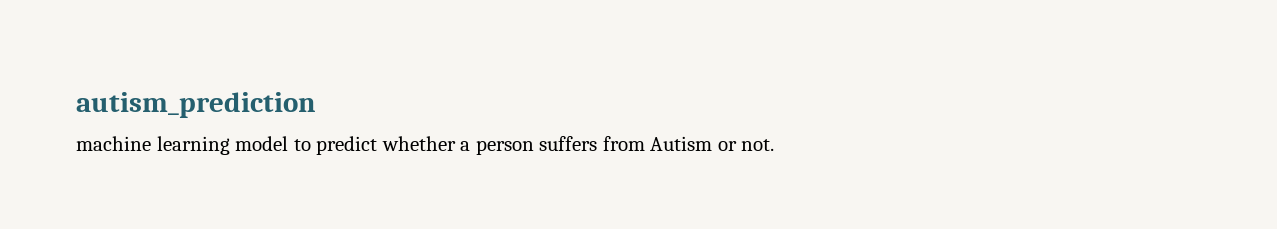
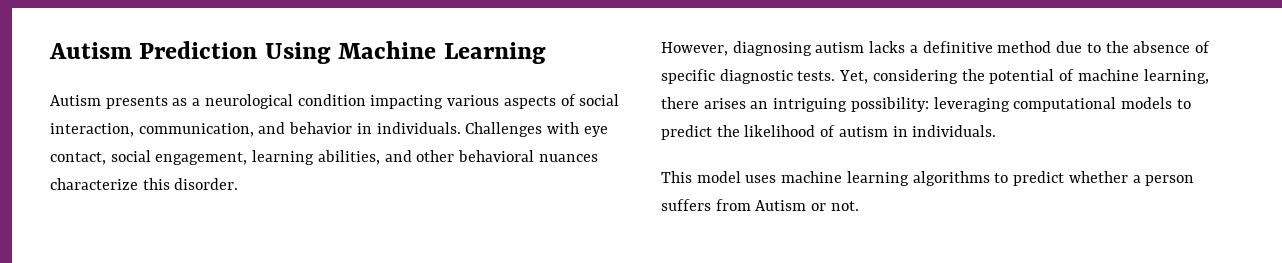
- autism_prediction
- machine learning model to predict whether a person suffers from Autism or not.
+ Autism Prediction Using Machine Learning
+ Autism presents as a neurological condition impacting various aspects of social interaction, communication, and behavior in individuals. Challenges with eye contact, social engagement, learning abilities, and other behavioral nuances characterize this disorder.
+ However, diagnosing autism lacks a definitive method due to the absence of specific diagnostic tests. Yet, considering the potential of machine learning, there arises an intriguing possibility: leveraging computational models to predict the likelihood of autism in individuals.
+ This model uses machine learning algorithms to predict whether a person suffers from Autism or not.

